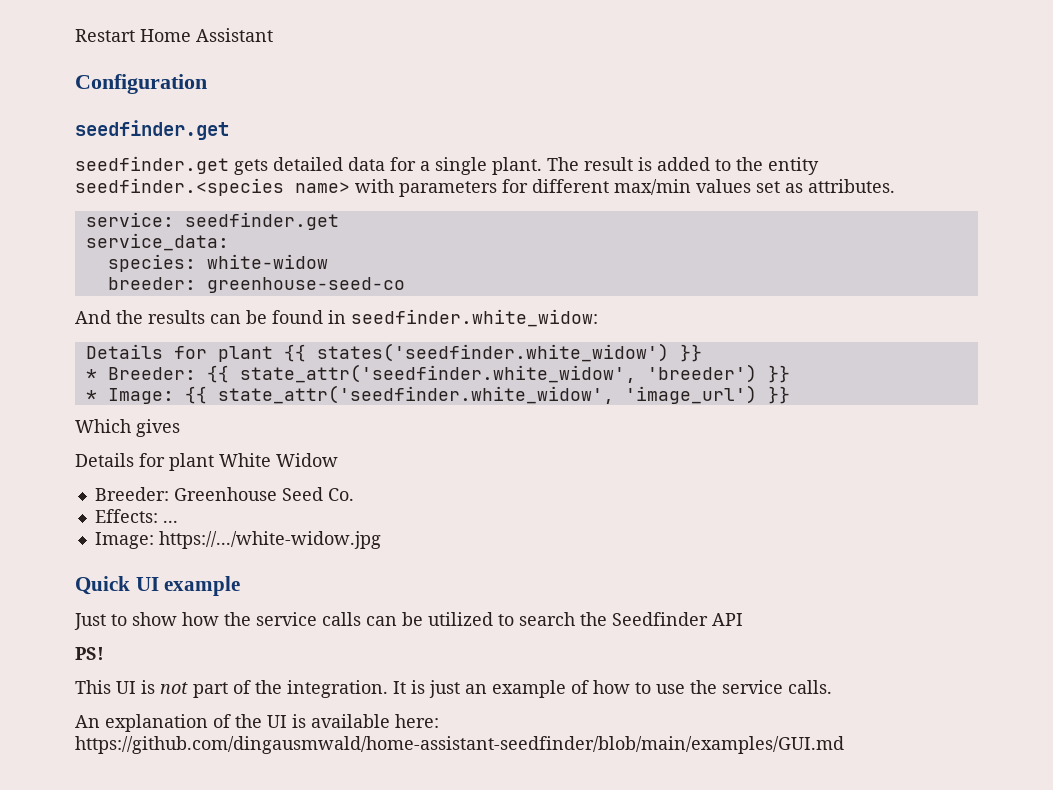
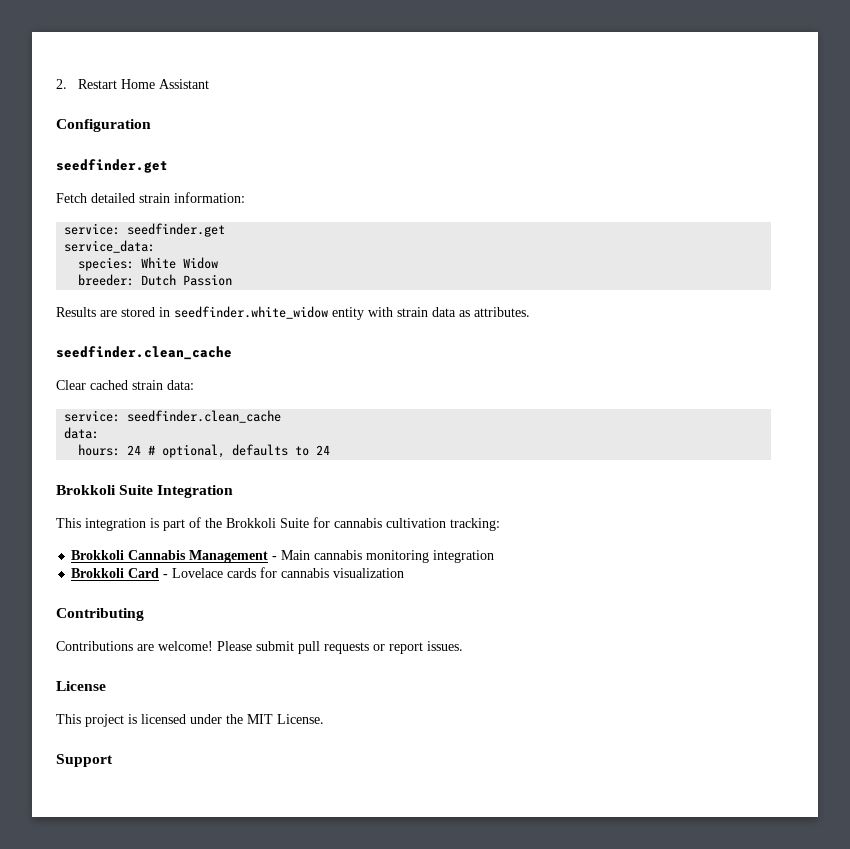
- Restart Home Assistant
+ 2. Restart Home Assistant
- seedfinder.get gets detailed data for a single plant. The result is added to the entity seedfinder.<species name> with parameters for different max/min values set as attributes.
+ Fetch detailed strain information:
  service: seedfinder.get
  service_data:
- species: white-widow
- breeder: greenhouse-seed-co
- And the results can be found in seedfinder.white_widow:
- Details for plant {{ states('seedfinder.white_widow') }}
- * Breeder: {{ state_attr('seedfinder.white_widow', 'breeder') }}
- * Image: {{ state_attr('seedfinder.white_widow', 'image_url') }}
- Which gives
- Details for plant White Widow
- Breeder: Greenhouse Seed Co.
- Effects: ...
- Image: https://.../white-widow.jpg
- Quick UI example
- Just to show how the service calls can be utilized to search the Seedfinder API
- PS!
- This UI is not part of the integration. It is just an example of how to use the service calls.
- An explanation of the UI is available here: https://github.com/dingausmwald/home-assistant-seedfinder/blob/main/examples/GUI.md
+ species: White Widow
+ breeder: Dutch Passion
+ Results are stored in seedfinder.white_widow entity with strain data as attributes.
+ seedfinder.clean_cache
+ Clear cached strain data:
+ service: seedfinder.clean_cache
+ data:
+ hours: 24 # optional, defaults to 24
+ Brokkoli Suite Integration
+ This integration is part of the Brokkoli Suite for cannabis cultivation tracking:
+ Brokkoli Cannabis Management - Main cannabis monitoring integration
+ Brokkoli Card - Lovelace cards for cannabis visualization
+ Contributing
+ Contributions are welcome! Please submit pull requests or report issues.
+ License
+ This project is licensed under the MIT License.
+ Support

